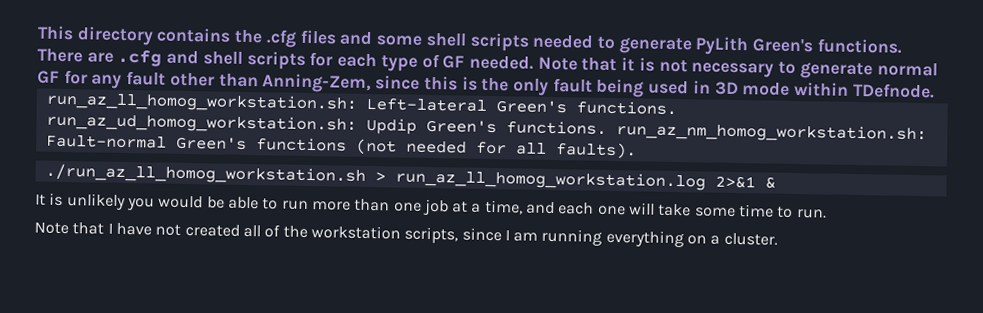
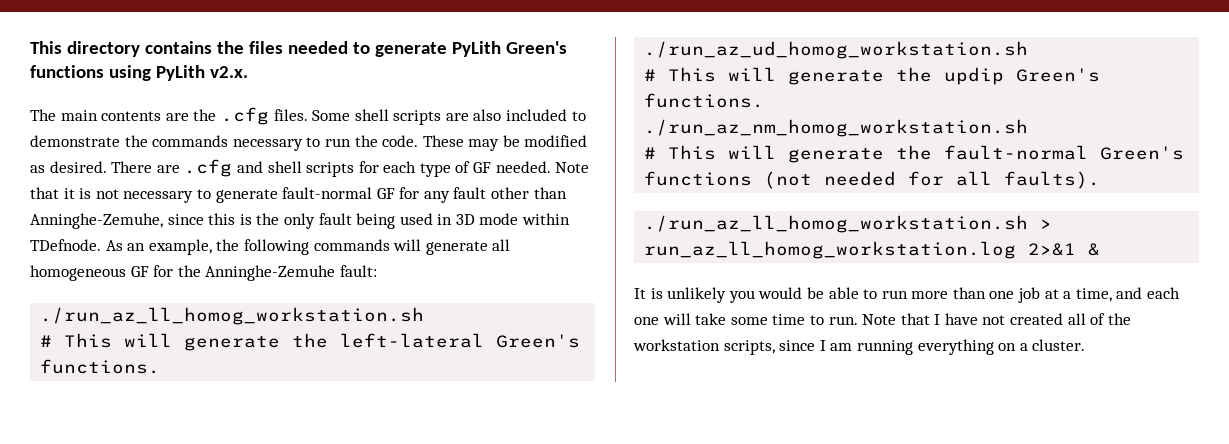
- This directory contains the .cfg files and some shell scripts needed to generate PyLith Green's functions.
+ This directory contains the files needed to generate PyLith Green's functions using PyLith v2.x.
+ The main contents are the .cfg files. Some shell scripts are also included to demonstrate the commands necessary to run the code. These may be modified as desired.
- Note that it is not necessary to generate normal GF for any fault other than Anning-Zem, since this is the only fault being used in 3D mode within TDefnode.
- run_az_ll_homog_workstation.sh: Left-lateral Green's functions. run_az_ud_homog_workstation.sh: Updip Green's functions. run_az_nm_homog_workstation.sh: Fault-normal Green's functions (not needed for all faults).
+ Note that it is not necessary to generate fault-normal GF for any fault other than Anninghe-Zemuhe, since this is the only fault being used in 3D mode within TDefnode. As an example, the following commands will generate all homogeneous GF for the Anninghe-Zemuhe fault:
+ ./run_az_ll_homog_workstation.sh
+ # This will generate the left-lateral Green's functions.
+ ./run_az_ud_homog_workstation.sh
+ # This will generate the updip Green's functions.
+ ./run_az_nm_homog_workstation.sh
+ # This will generate the fault-normal Green's functions (not needed for all faults).
- It is unlikely you would be able to run more than one job at a time, and each one will take some time to run.
- Note that I have not created all of the workstation scripts, since I am running everything on a cluster.
+ It is unlikely you would be able to run more than one job at a time, and each one will take some time to run. Note that I have not created all of the workstation scripts, since I am running everything on a cluster.

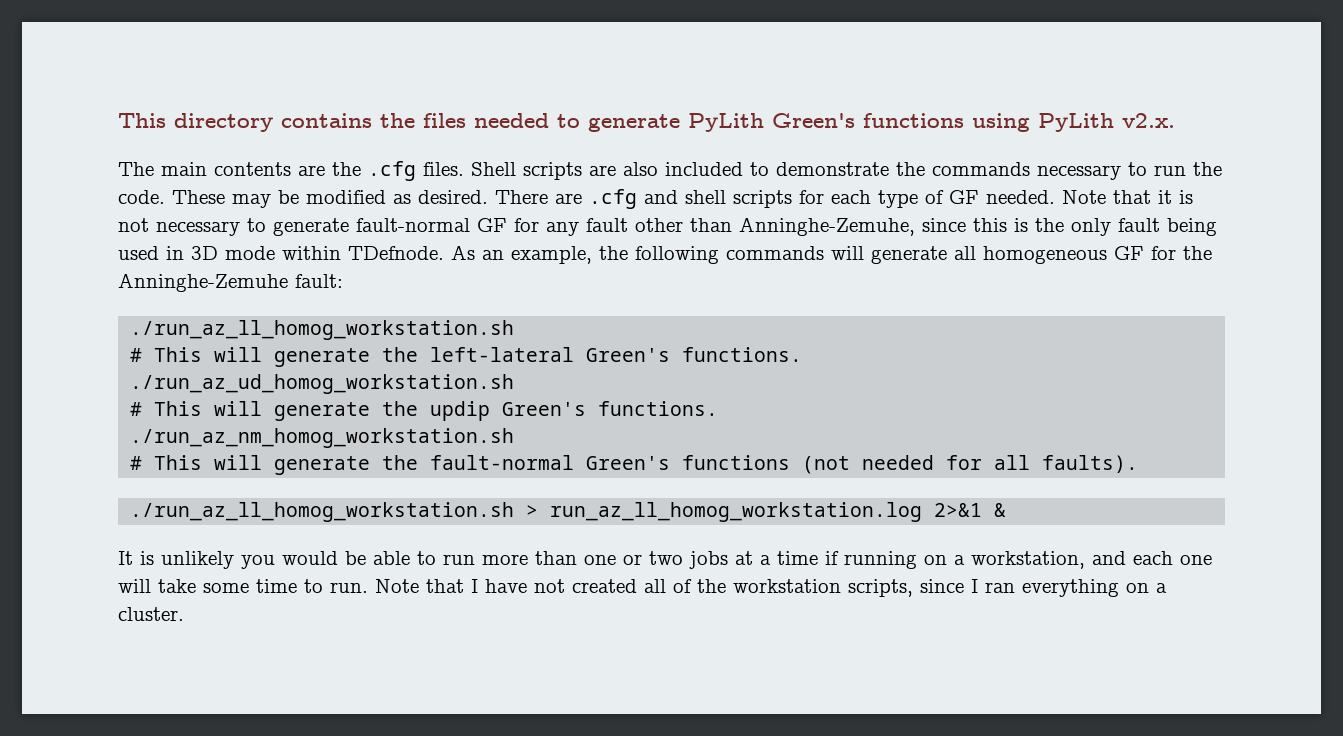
- Some shell scripts are also included to demonstrate the commands necessary to run the code.
+ Shell scripts are also included to demonstrate the commands necessary to run the code.
- It is unlikely you would be able to run more than one job at a time, and each one will take some time to run.
+ It is unlikely you would be able to run more than one or two jobs at a time if running on a workstation, and each one will take some time to run.
- Note that I have not created all of the workstation scripts, since I am running everything on a cluster.
+ Note that I have not created all of the workstation scripts, since I ran everything on a cluster.

